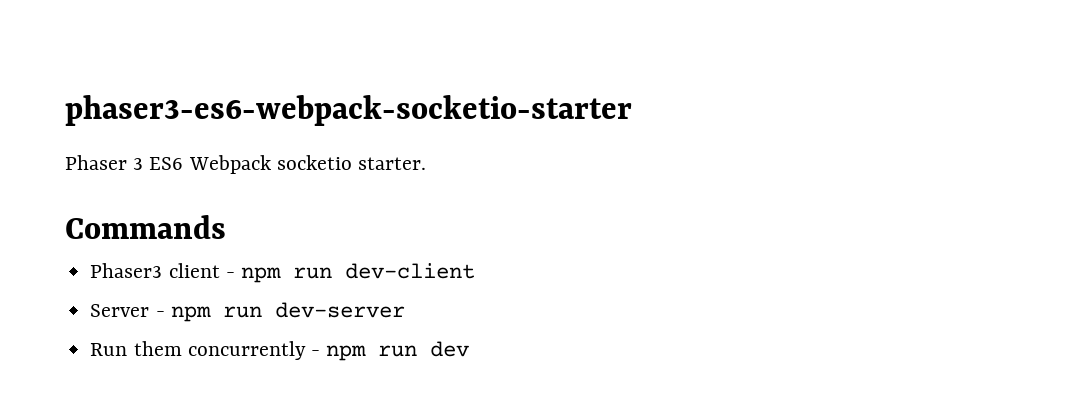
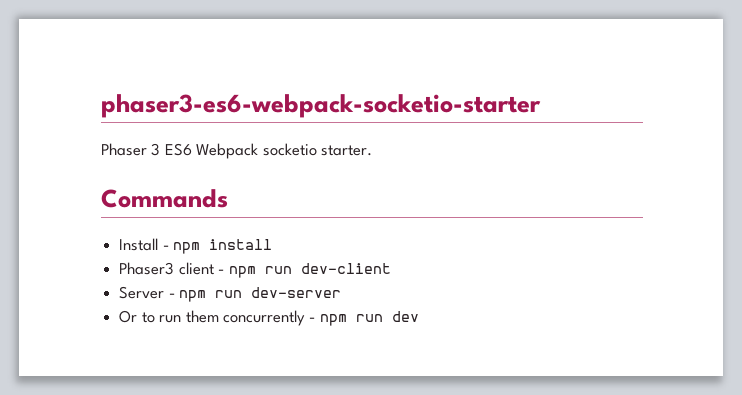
+ Install - npm install
- Run them concurrently - npm run dev
+ Or to run them concurrently - npm run dev

